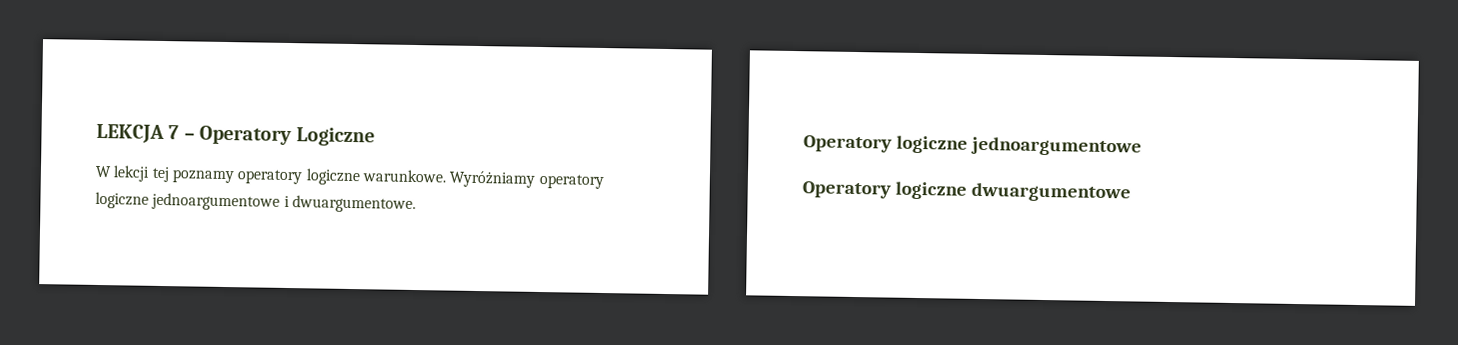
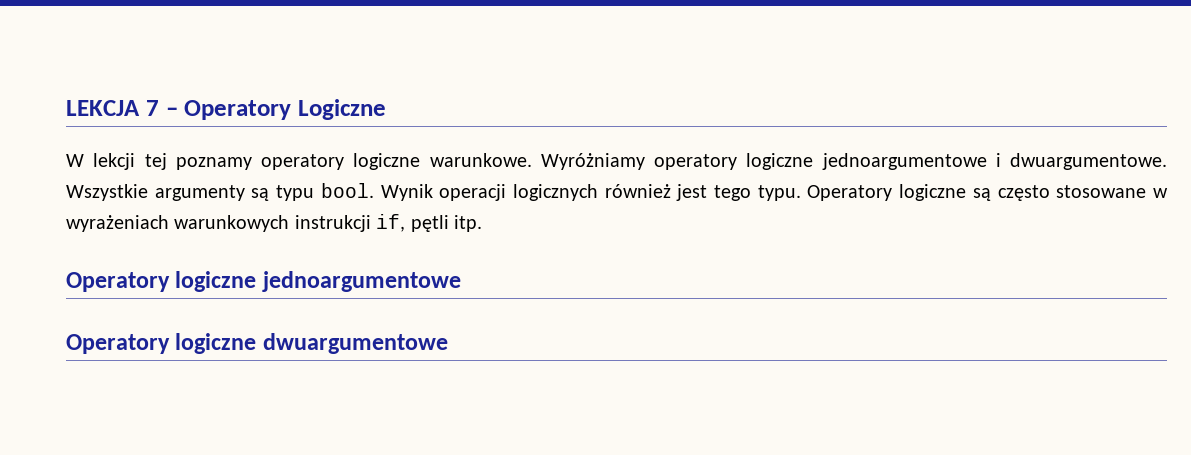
+ Wszystkie argumenty są typu bool. Wynik operacji logicznych również jest tego typu. Operatory logiczne są często stosowane w wyrażeniach warunkowych instrukcji if, pętli itp.

